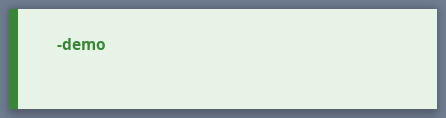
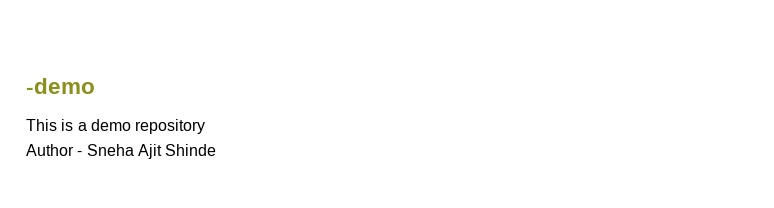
+ This is a demo repository
+ Author - Sneha Ajit Shinde

